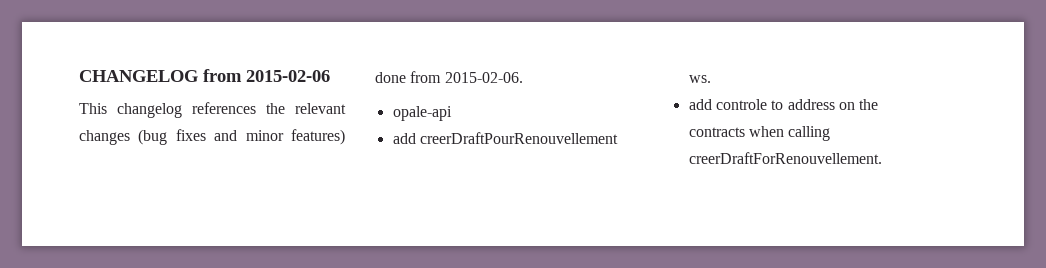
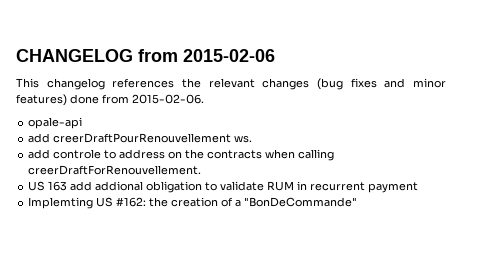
+ US 163 add addional obligation to validate RUM in recurrent payment
+ Implemting US #162: the creation of a "BonDeCommande"

